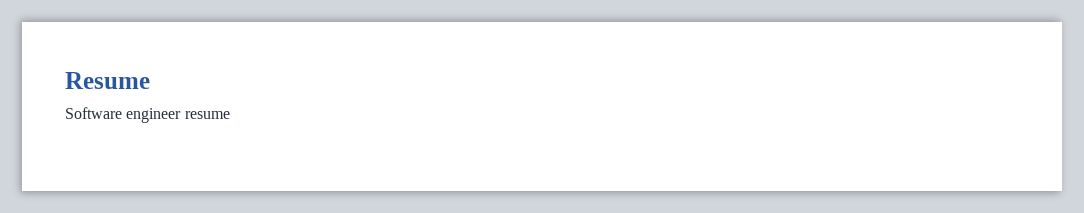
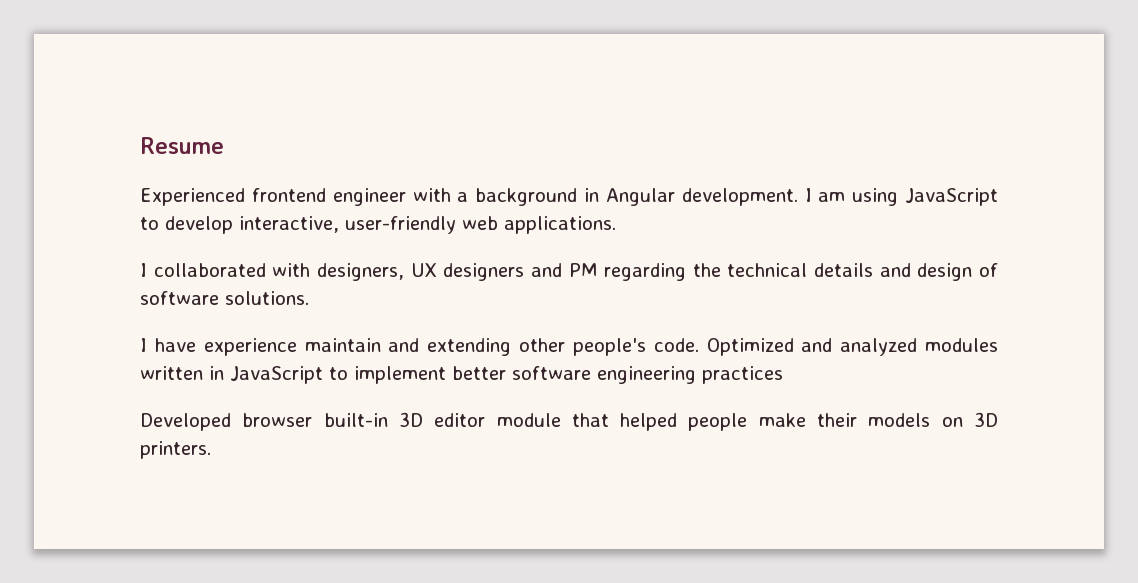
- Software engineer resume
+ Experienced frontend engineer with a background in Angular development. I am using JavaScript to develop interactive, user-friendly web applications.
+ I collaborated with designers, UX designers and PM regarding the technical details and design of software solutions.
+ I have experience maintain and extending other people's code. Optimized and analyzed modules written in JavaScript to implement better software engineering practices
+ Developed browser built-in 3D editor module that helped people make their models on 3D printers.

